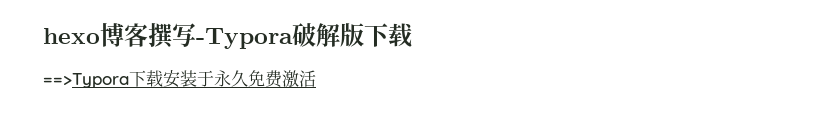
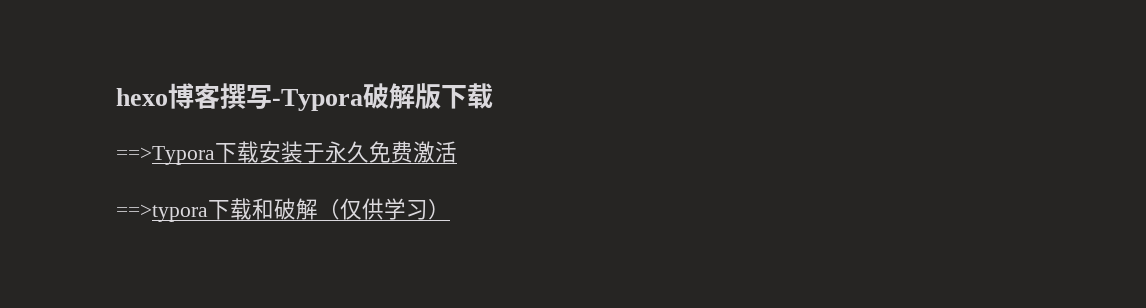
+ ==>typora下载和破解（仅供学习）

